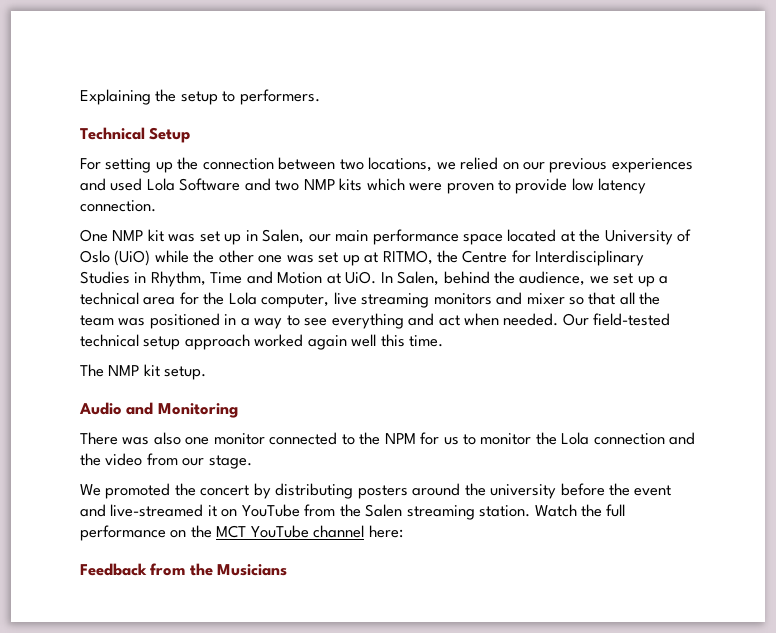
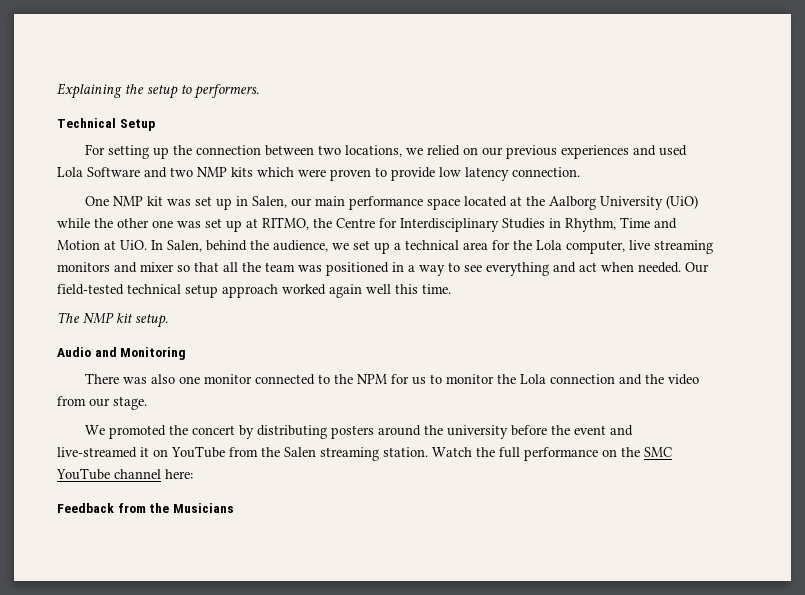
- One NMP kit was set up in Salen, our main performance space located at the University of Oslo (UiO) while the other one was set up at RITMO, the Centre for Interdisciplinary Studies in Rhythm, Time and Motion at UiO. In Salen, behind the audience, we set up a technical area for the Lola computer, live streaming monitors and mixer so that all the team was positioned in a way to see everything and act when needed.
+ One NMP kit was set up in Salen, our main performance space located at the Aalborg University (UiO) while the other one was set up at RITMO, the Centre for Interdisciplinary Studies in Rhythm, Time and Motion at UiO. In Salen, behind the audience, we set up a technical area for the Lola computer, live streaming monitors and mixer so that all the team was positioned in a way to see everything and act when needed.
- Watch the full performance on the MCT YouTube channel here:
+ Watch the full performance on the SMC YouTube channel here:

